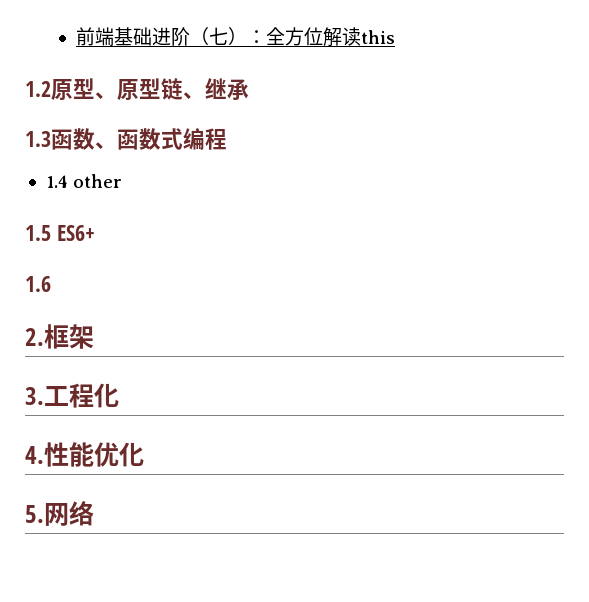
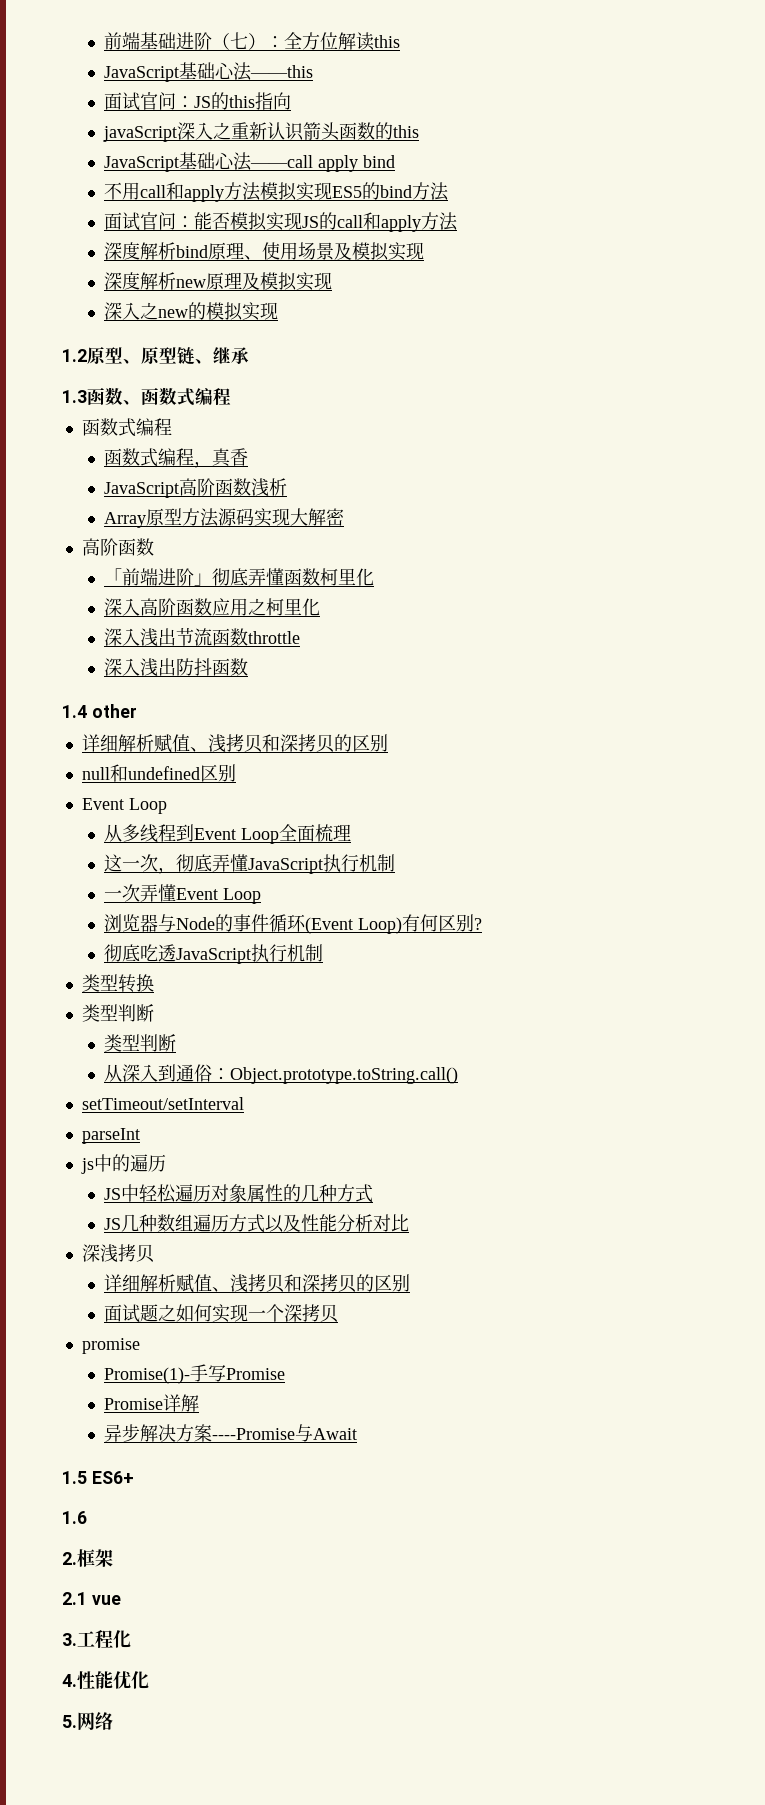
+ JavaScript基础心法——this
+ 面试官问：JS的this指向
+ javaScript深入之重新认识箭头函数的this
+ JavaScript基础心法——call apply bind
+ 不用call和apply方法模拟实现ES5的bind方法
+ 面试官问：能否模拟实现JS的call和apply方法
+ 深度解析bind原理、使用场景及模拟实现
+ 深度解析new原理及模拟实现
+ 深入之new的模拟实现
  1.3函数、函数式编程
+ 函数式编程
+ 函数式编程，真香
+ JavaScript高阶函数浅析
+ Array原型方法源码实现大解密
+ 高阶函数
+ 「前端进阶」彻底弄懂函数柯里化
+ 深入高阶函数应用之柯里化
+ 深入浅出节流函数throttle
+ 深入浅出防抖函数
  1.4 other
+ 详细解析赋值、浅拷贝和深拷贝的区别
+ null和undefined区别
+ Event Loop
+ 从多线程到Event Loop全面梳理
+ 这一次，彻底弄懂JavaScript执行机制
+ 一次弄懂Event Loop
+ 浏览器与Node的事件循环(Event Loop)有何区别?
+ 彻底吃透JavaScript执行机制
+ 类型转换
+ 类型判断
+ 类型判断
+ 从深入到通俗：Object.prototype.toString.call()
+ setTimeout/setInterval
+ parseInt
+ js中的遍历
+ JS中轻松遍历对象属性的几种方式
+ JS几种数组遍历方式以及性能分析对比
+ 深浅拷贝
+ 详细解析赋值、浅拷贝和深拷贝的区别
+ 面试题之如何实现一个深拷贝
+ promise
+ Promise(1)-手写Promise
+ Promise详解
+ 异步解决方案----Promise与Await
+ 2.1 vue

